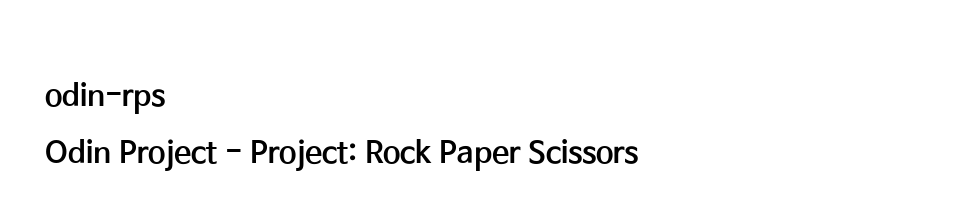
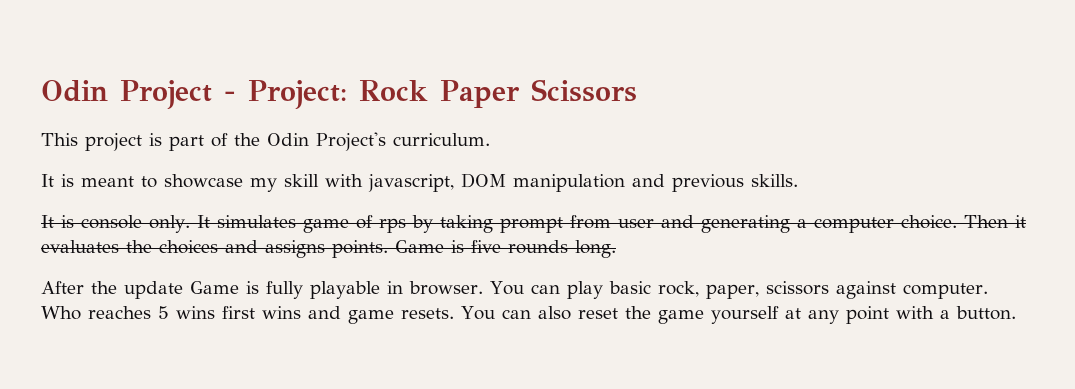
- odin-rps
+ This project is part of the Odin Project's curriculum.
+ It is meant to showcase my skill with javascript, DOM manipulation and previous skills.
+ It is console only. It simulates game of rps by taking prompt from user and generating a computer choice. Then it evaluates the choices and assigns points. Game is five rounds long.
+ After the update Game is fully playable in browser. You can play basic rock, paper, scissors against computer. Who reaches 5 wins first wins and game resets. You can also reset the game yourself at any point with a button.

